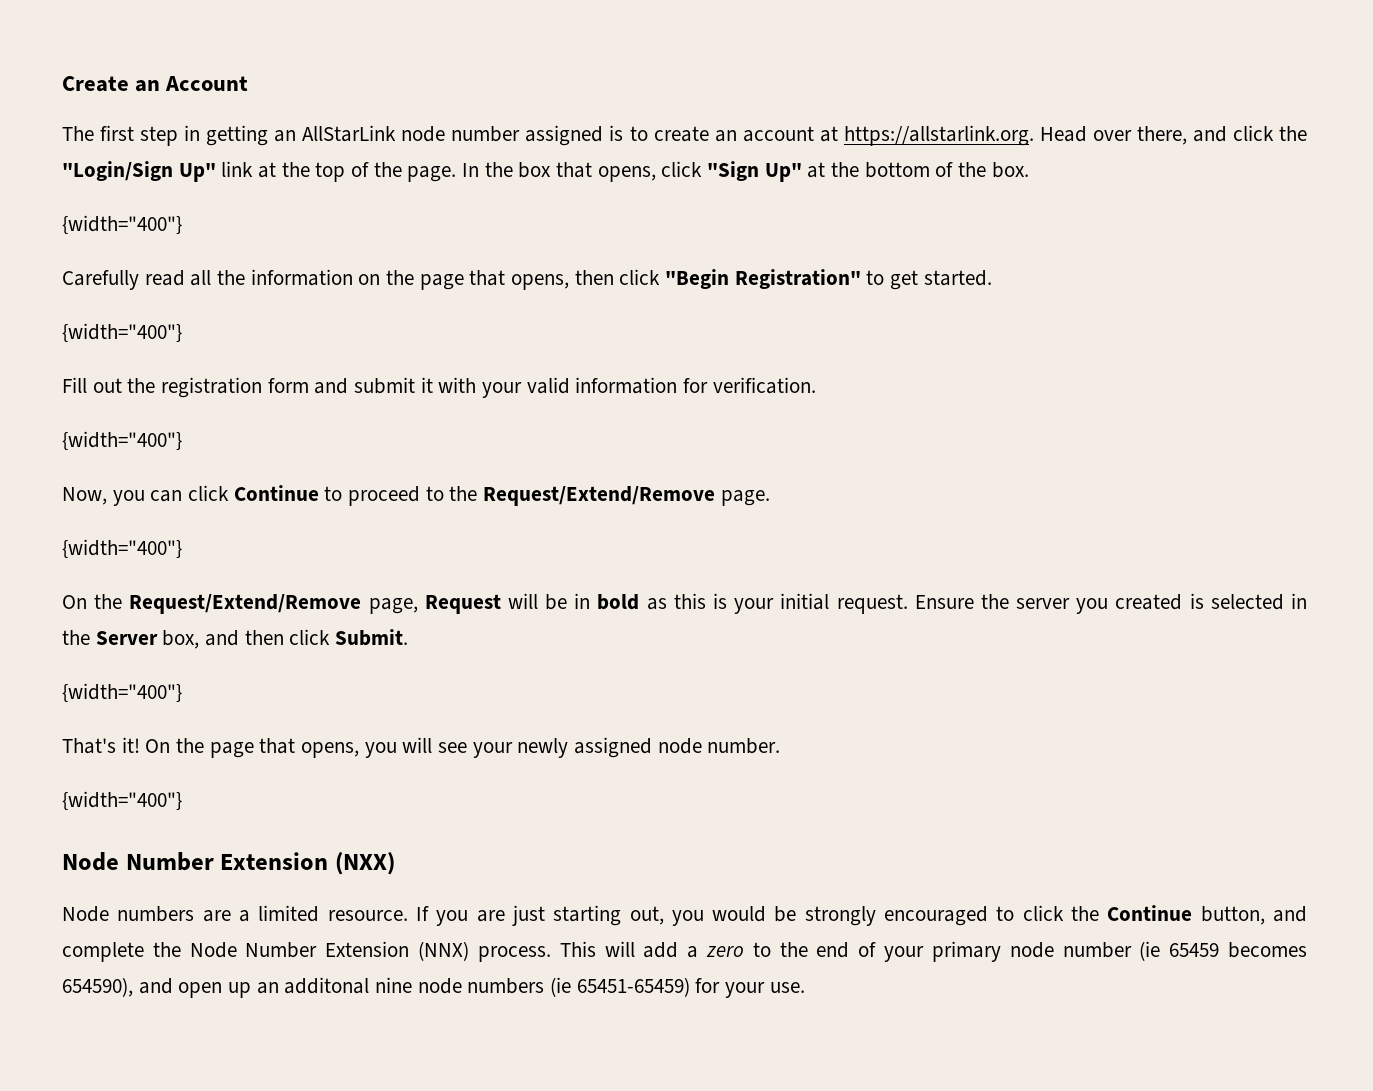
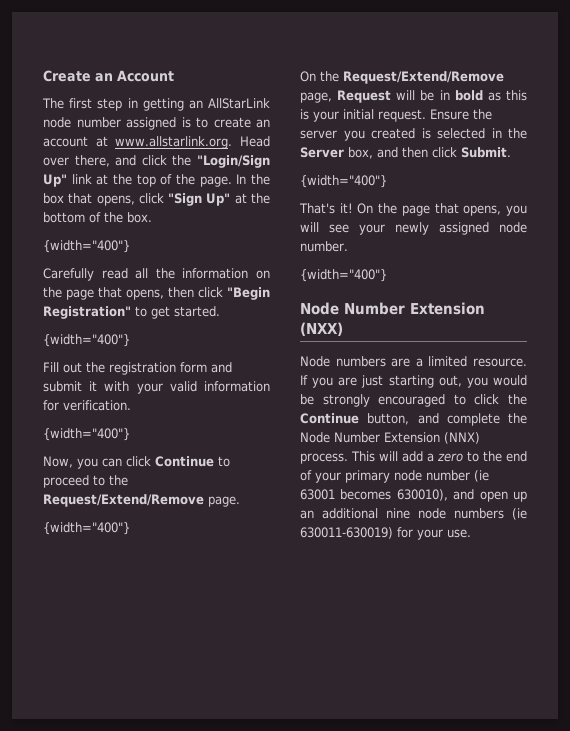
- The first step in getting an AllStarLink node number assigned is to create an account at https://allstarlink.org. Head over there, and click the "Login/Sign Up" link at the top of the page.
+ The first step in getting an AllStarLink node number assigned is to create an account at www.allstarlink.org. Head over there, and click the "Login/Sign Up" link at the top of the page.
- This will add a zero to the end of your primary node number (ie 65459 becomes 654590), and open up an additonal nine node numbers (ie 65451-65459) for your use.
+ This will add a zero to the end of your primary node number (ie 63001 becomes 630010), and open up an additional nine node numbers (ie 630011-630019) for your use.

